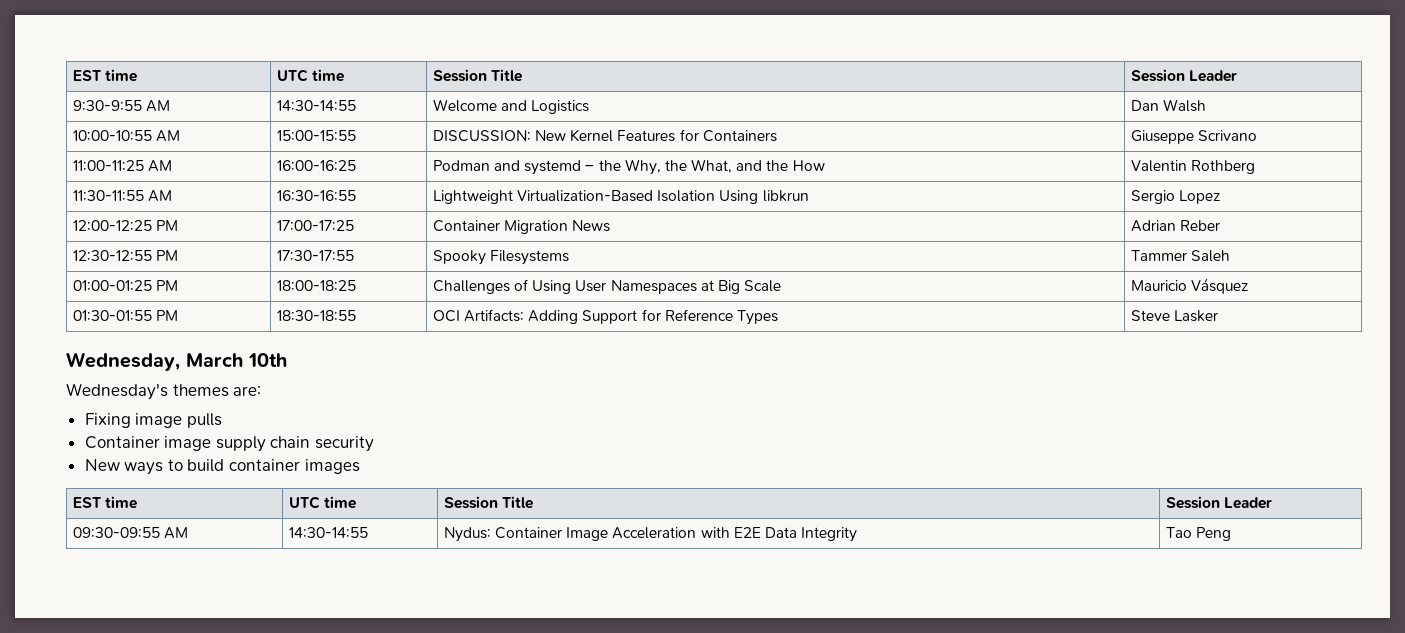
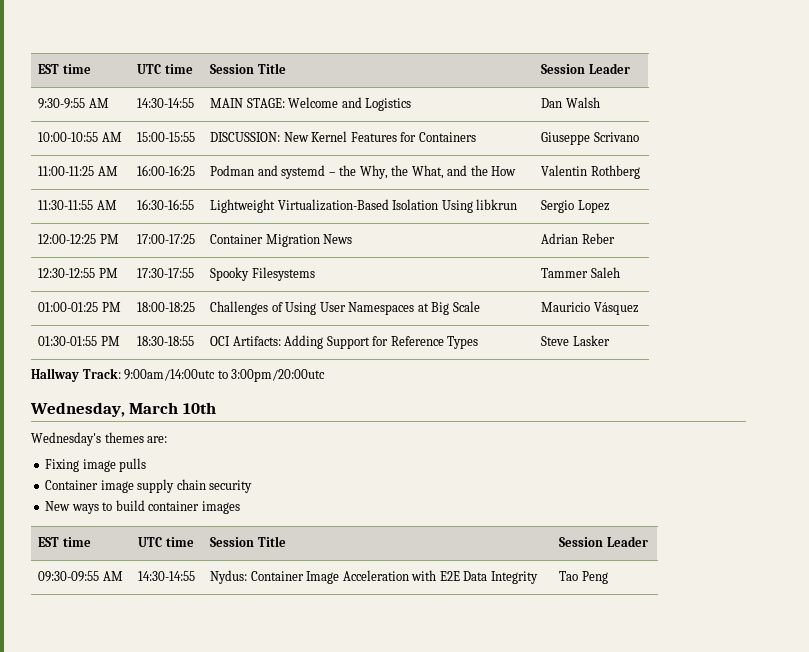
- 9:30-9:55 AM | 14:30-14:55 | Welcome and Logistics | Dan Walsh
+ 9:30-9:55 AM | 14:30-14:55 | MAIN STAGE: Welcome and Logistics | Dan Walsh
+ Hallway Track: 9:00am/14:00utc to 3:00pm/20:00utc

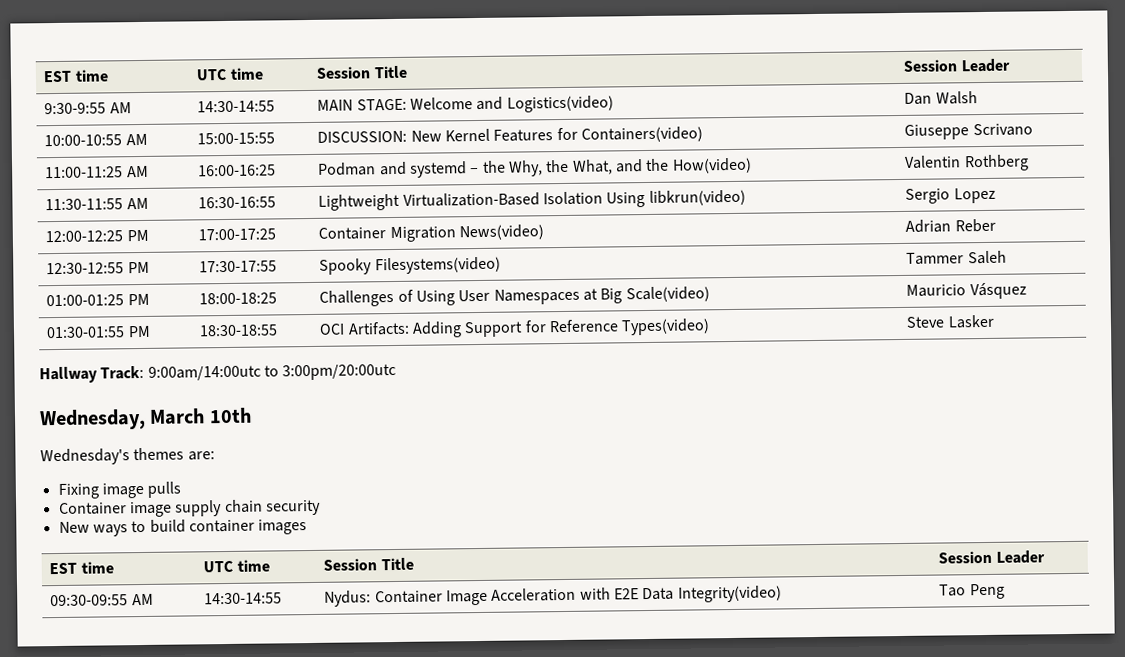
- 9:30-9:55 AM | 14:30-14:55 | MAIN STAGE: Welcome and Logistics | Dan Walsh
+ 9:30-9:55 AM | 14:30-14:55 | MAIN STAGE: Welcome and Logistics(video) | Dan Walsh
- 10:00-10:55 AM | 15:00-15:55 | DISCUSSION: New Kernel Features for Containers | Giuseppe Scrivano
+ 10:00-10:55 AM | 15:00-15:55 | DISCUSSION: New Kernel Features for Containers(video) | Giuseppe Scrivano
- 11:00-11:25 AM | 16:00-16:25 | Podman and systemd – the Why, the What, and the How | Valentin Rothberg
+ 11:00-11:25 AM | 16:00-16:25 | Podman and systemd – the Why, the What, and the How(video) | Valentin Rothberg
- 11:30-11:55 AM | 16:30-16:55 | Lightweight Virtualization-Based Isolation Using libkrun | Sergio Lopez
+ 11:30-11:55 AM | 16:30-16:55 | Lightweight Virtualization-Based Isolation Using libkrun(video) | Sergio Lopez
- 12:00-12:25 PM | 17:00-17:25 | Container Migration News | Adrian Reber
+ 12:00-12:25 PM | 17:00-17:25 | Container Migration News(video) | Adrian Reber
- 12:30-12:55 PM | 17:30-17:55 | Spooky Filesystems | Tammer Saleh
+ 12:30-12:55 PM | 17:30-17:55 | Spooky Filesystems(video) | Tammer Saleh
- 01:00-01:25 PM | 18:00-18:25 | Challenges of Using User Namespaces at Big Scale | Mauricio Vásquez
+ 01:00-01:25 PM | 18:00-18:25 | Challenges of Using User Namespaces at Big Scale(video) | Mauricio Vásquez
- 01:30-01:55 PM | 18:30-18:55 | OCI Artifacts: Adding Support for Reference Types | Steve Lasker
+ 01:30-01:55 PM | 18:30-18:55 | OCI Artifacts: Adding Support for Reference Types(video) | Steve Lasker
- 09:30-09:55 AM | 14:30-14:55 | Nydus: Container Image Acceleration with E2E Data Integrity | Tao Peng
+ 09:30-09:55 AM | 14:30-14:55 | Nydus: Container Image Acceleration with E2E Data Integrity(video) | Tao Peng

